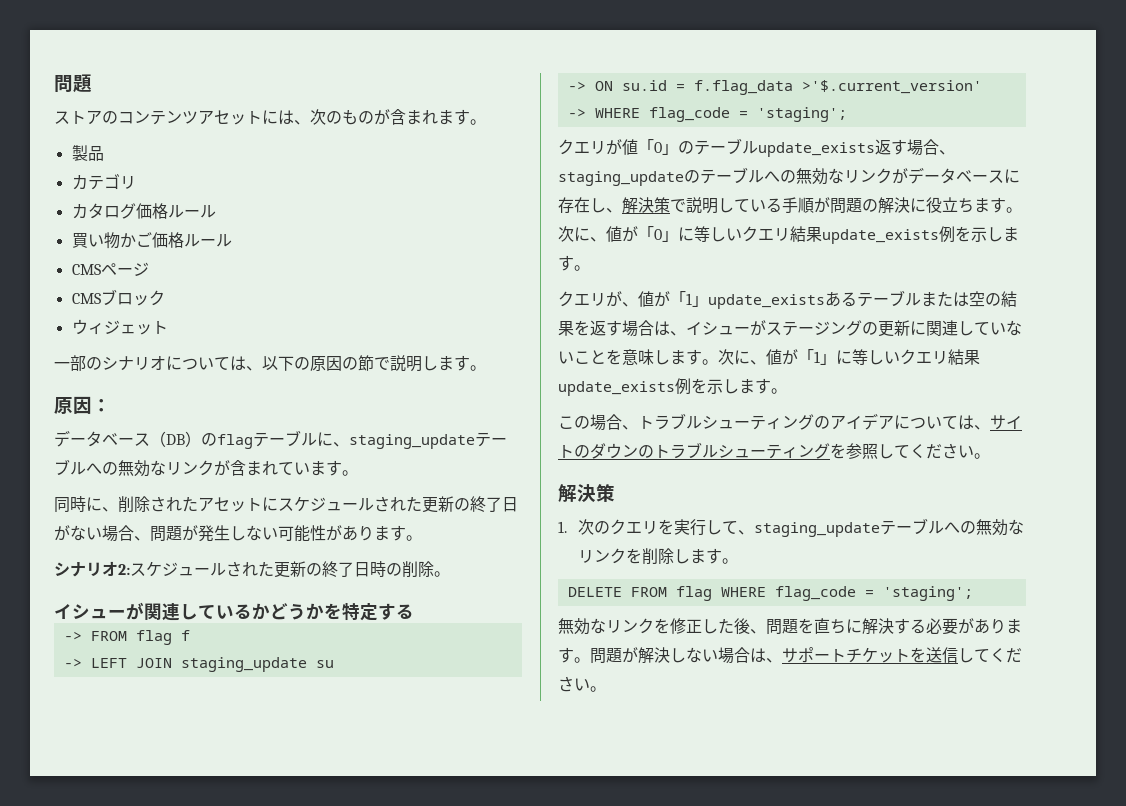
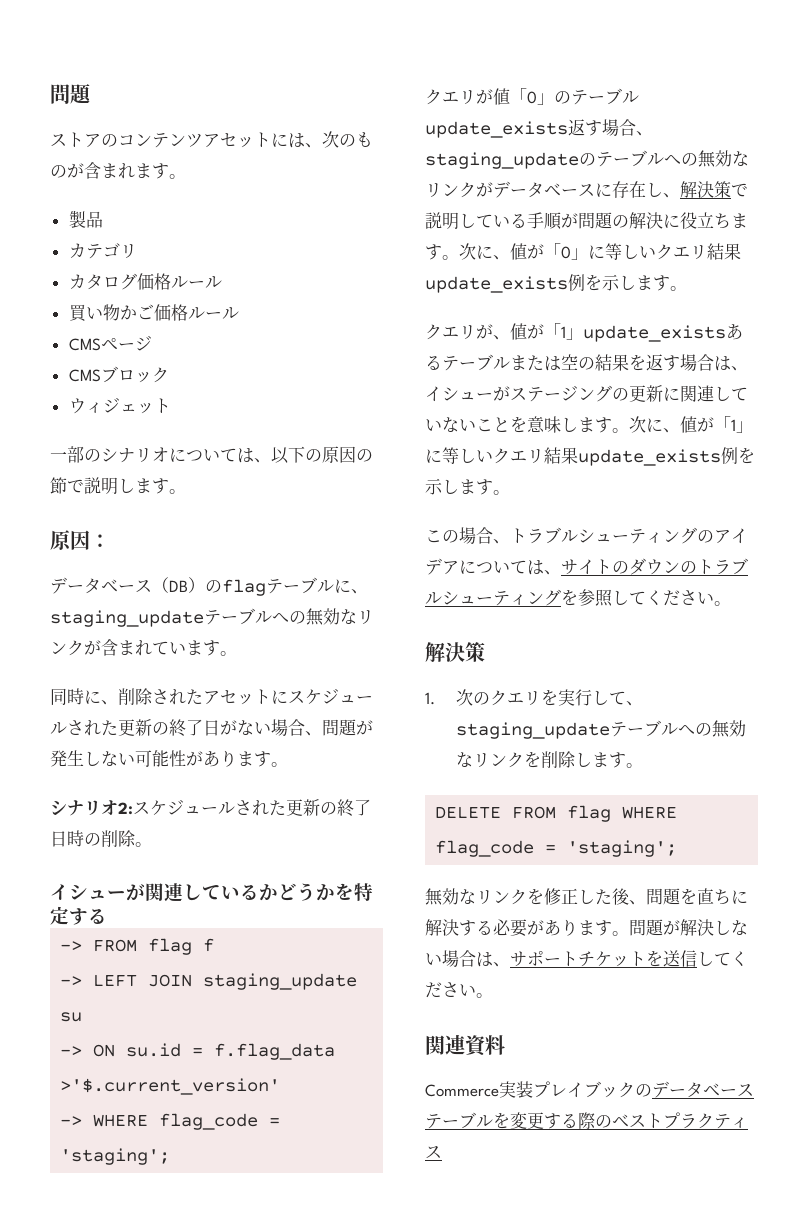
+ 関連資料
+ Commerce実装プレイブックのデータベーステーブルを変更する際のベストプラクティス

